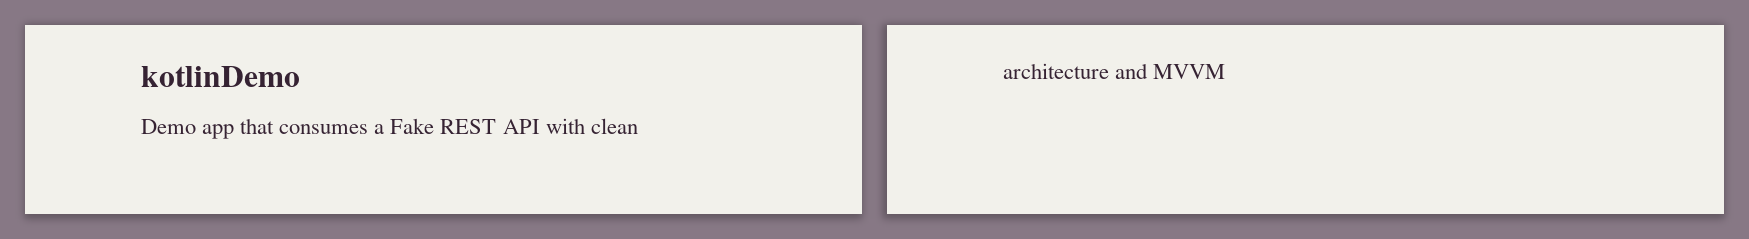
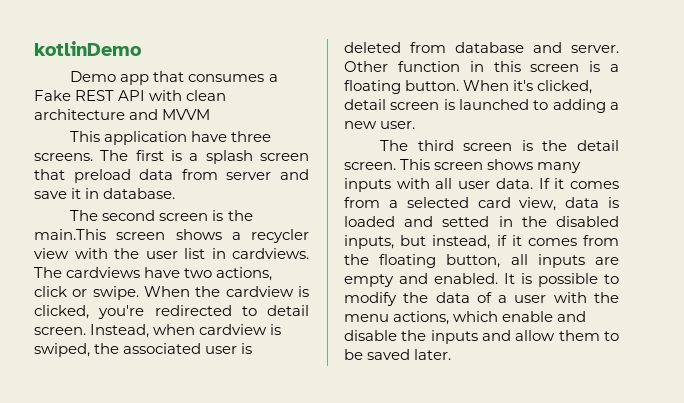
+ This application have three screens. The first is a splash screen that preload data from server and save it in database.
+ The second screen is the main.This screen shows a recycler view with the user list in cardviews. The cardviews have two actions, click or swipe. When the cardview is clicked, you're redirected to detail screen. Instead, when cardview is swiped, the associated user is deleted from database and server. Other function in this screen is a floating button. When it's clicked, detail screen is launched to adding a new user.
+ The third screen is the detail screen. This screen shows many inputs with all user data. If it comes from a selected card view, data is loaded and setted in the disabled inputs, but instead, if it comes from the floating button, all inputs are empty and enabled. It is possible to modify the data of a user with the menu actions, which enable and disable the inputs and allow them to be saved later.

